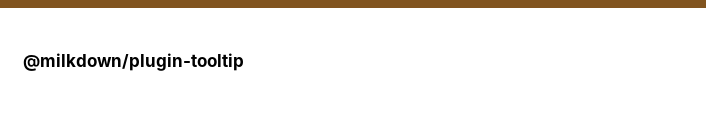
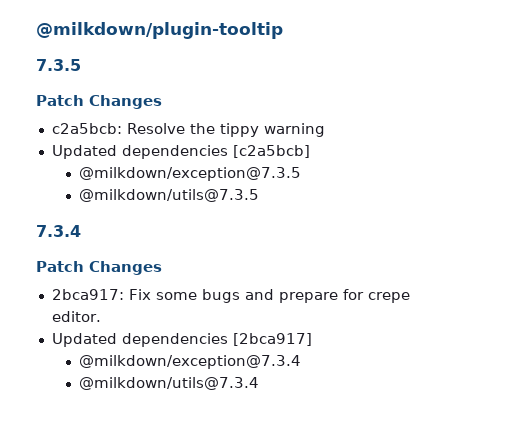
+ 7.3.5
+ Patch Changes
+ c2a5bcb: Resolve the tippy warning
+ Updated dependencies [c2a5bcb]
+ @milkdown/exception@7.3.5
+ @milkdown/utils@7.3.5
+ 7.3.4
+ Patch Changes
+ 2bca917: Fix some bugs and prepare for crepe editor.
+ Updated dependencies [2bca917]
+ @milkdown/exception@7.3.4
+ @milkdown/utils@7.3.4

